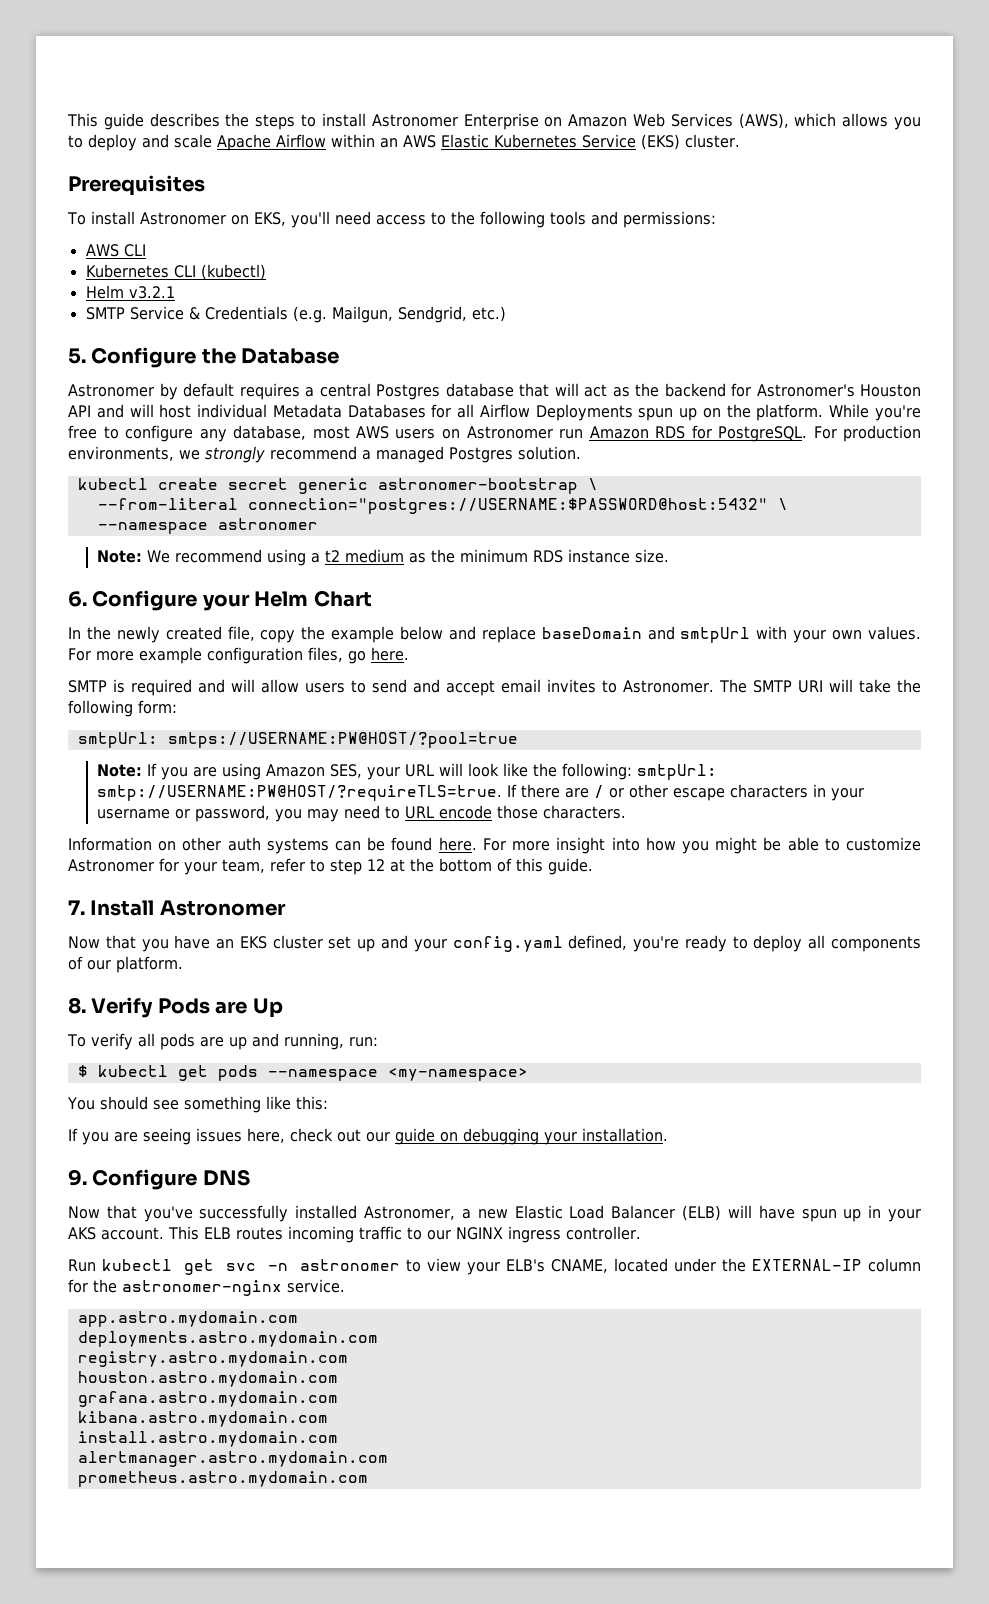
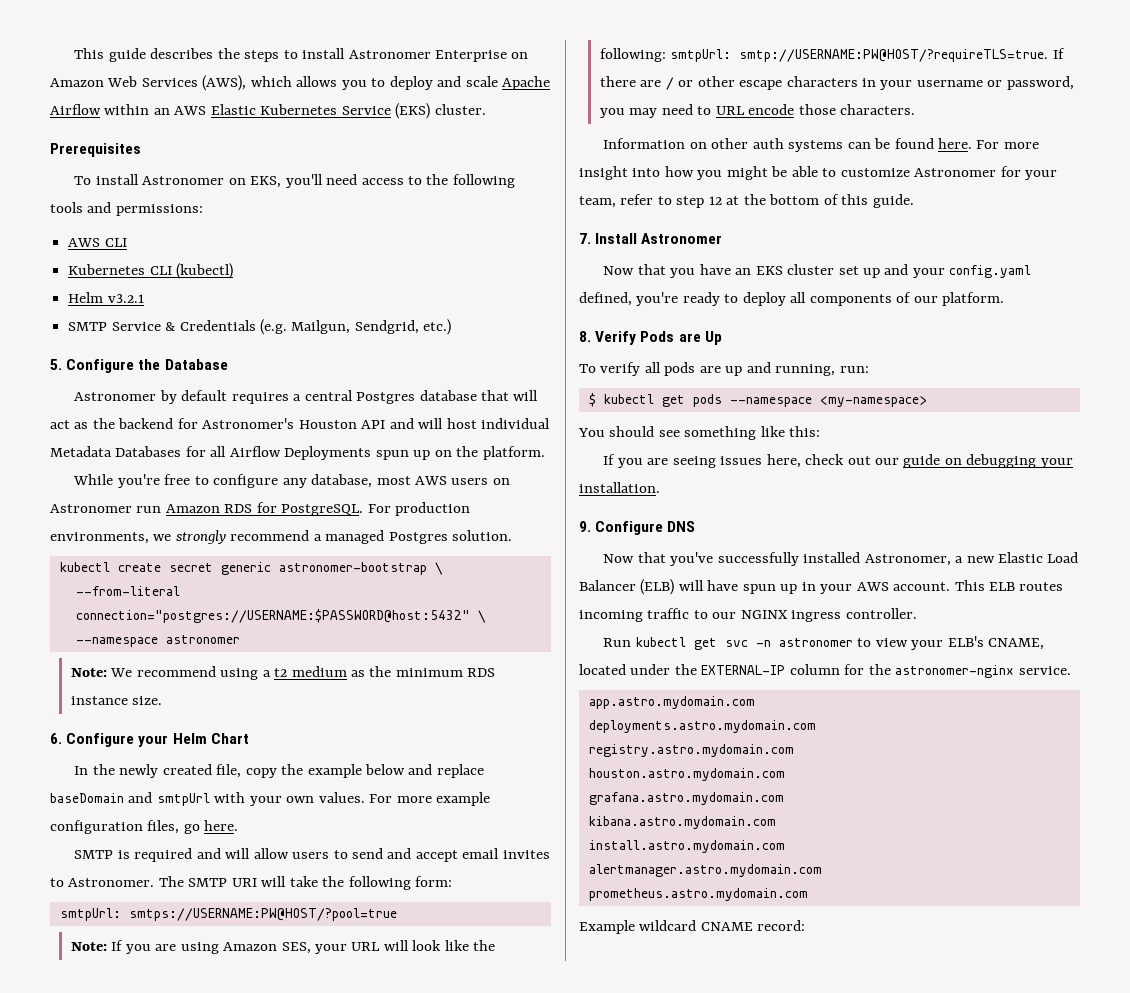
- Astronomer by default requires a central Postgres database that will act as the backend for Astronomer's Houston API and will host individual Metadata Databases for all Airflow Deployments spun up on the platform. While you're free to configure any database, most AWS users on Astronomer run Amazon RDS for PostgreSQL.
+ Astronomer by default requires a central Postgres database that will act as the backend for Astronomer's Houston API and will host individual Metadata Databases for all Airflow Deployments spun up on the platform.
+ While you're free to configure any database, most AWS users on Astronomer run Amazon RDS for PostgreSQL.
- Now that you've successfully installed Astronomer, a new Elastic Load Balancer (ELB) will have spun up in your AKS account.
+ Now that you've successfully installed Astronomer, a new Elastic Load Balancer (ELB) will have spun up in your AWS account.
+ Example wildcard CNAME record:

